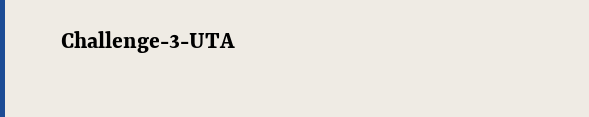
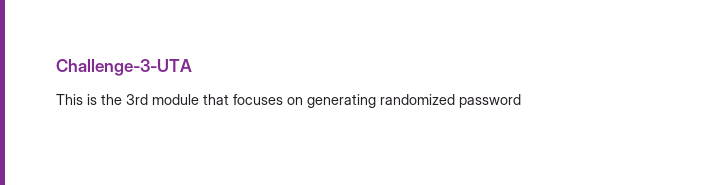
+ This is the 3rd module that focuses on generating randomized password

